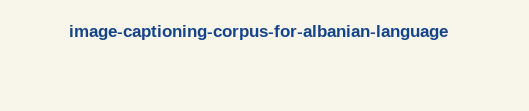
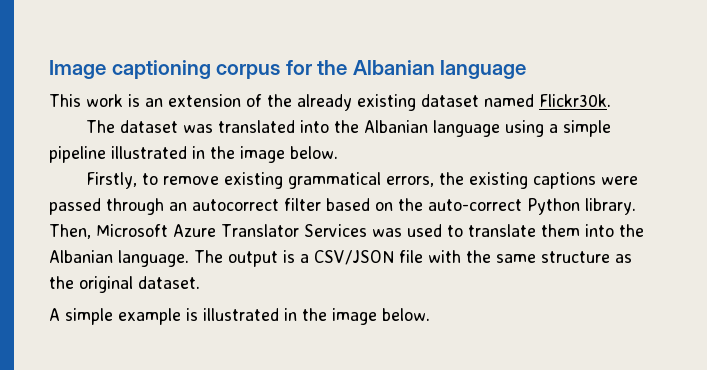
- image-captioning-corpus-for-albanian-language
+ Image captioning corpus for the Albanian language
+ This work is an extension of the already existing dataset named Flickr30k.
+ The dataset was translated into the Albanian language using a simple pipeline illustrated in the image below.
+ Firstly, to remove existing grammatical errors, the existing captions were passed through an autocorrect filter based on the auto-correct Python library. Then, Microsoft Azure Translator Services was used to translate them into the Albanian language. The output is a CSV/JSON file with the same structure as the original dataset.
+ A simple example is illustrated in the image below.

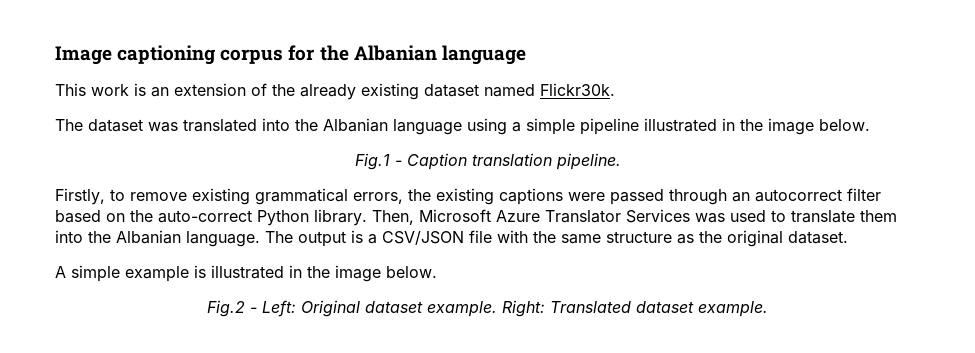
+ Fig.1 - Caption translation pipeline.
+ Fig.2 - Left: Original dataset example. Right: Translated dataset example.

